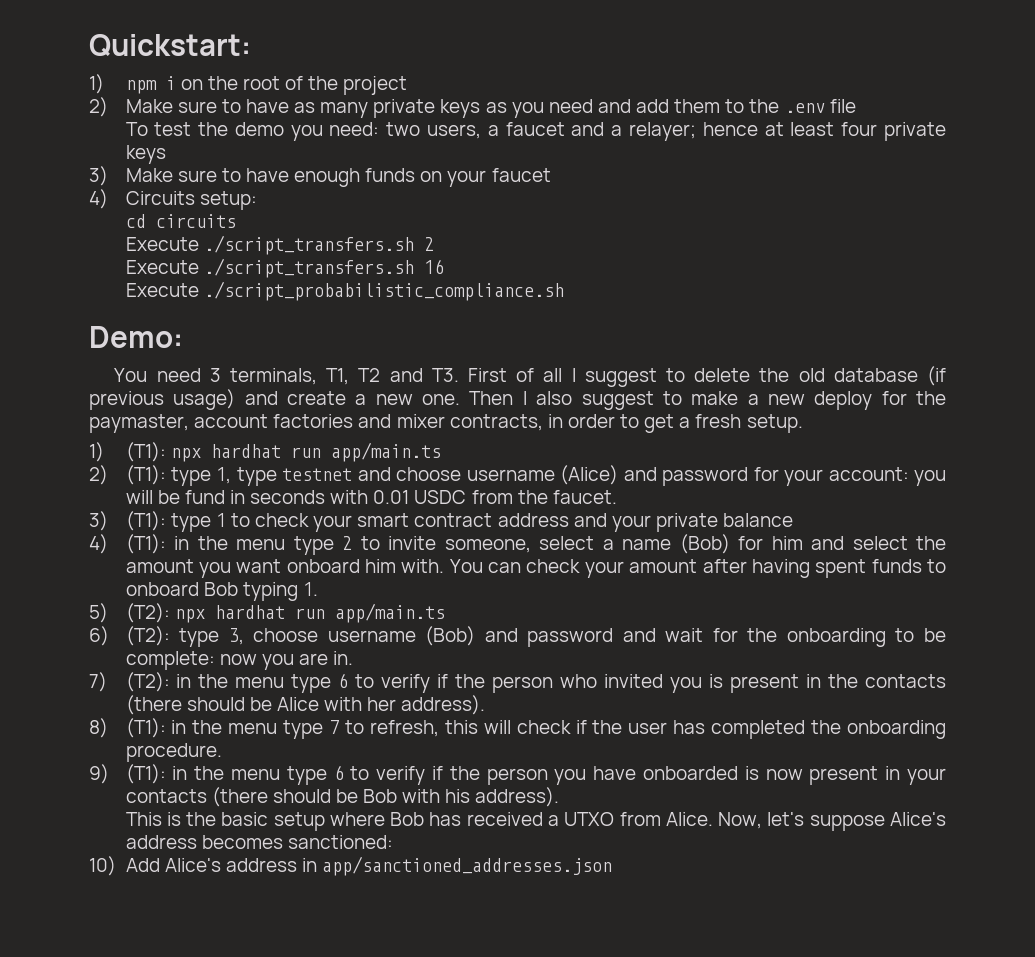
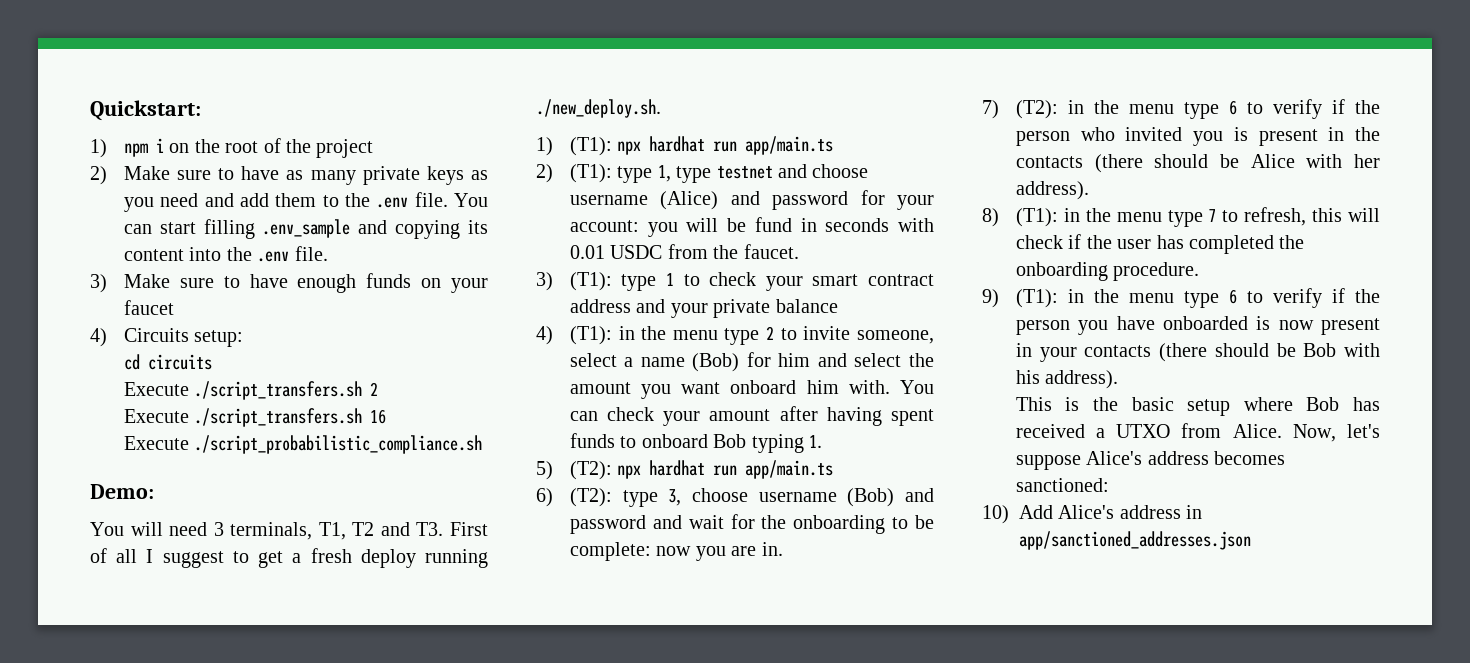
- 2) Make sure to have as many private keys as you need and add them to the .env file
- To test the demo you need: two users, a faucet and a relayer; hence at least four private keys
+ 2) Make sure to have as many private keys as you need and add them to the .env file. You can start filling .env_sample and copying its content into the .env file.
- You need 3 terminals, T1, T2 and T3. First of all I suggest to delete the old database (if previous usage) and create a new one. Then I also suggest to make a new deploy for the paymaster, account factories and mixer contracts, in order to get a fresh setup.
+ You will need 3 terminals, T1, T2 and T3. First of all I suggest to get a fresh deploy running ./new_deploy.sh.

